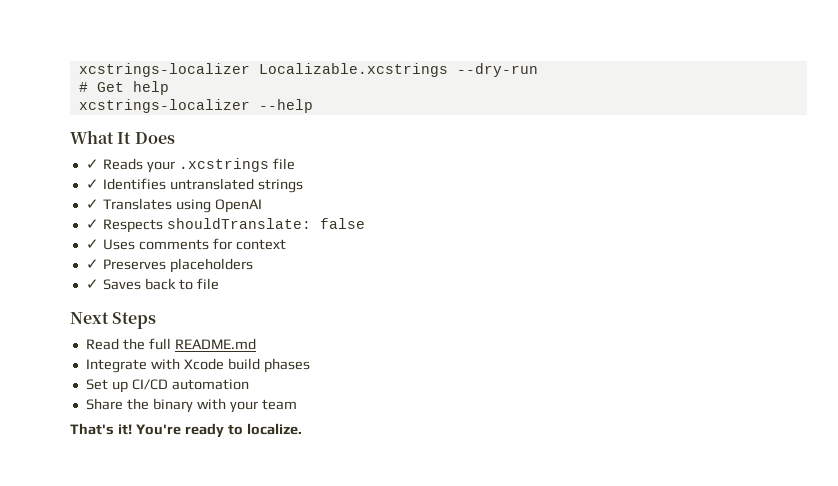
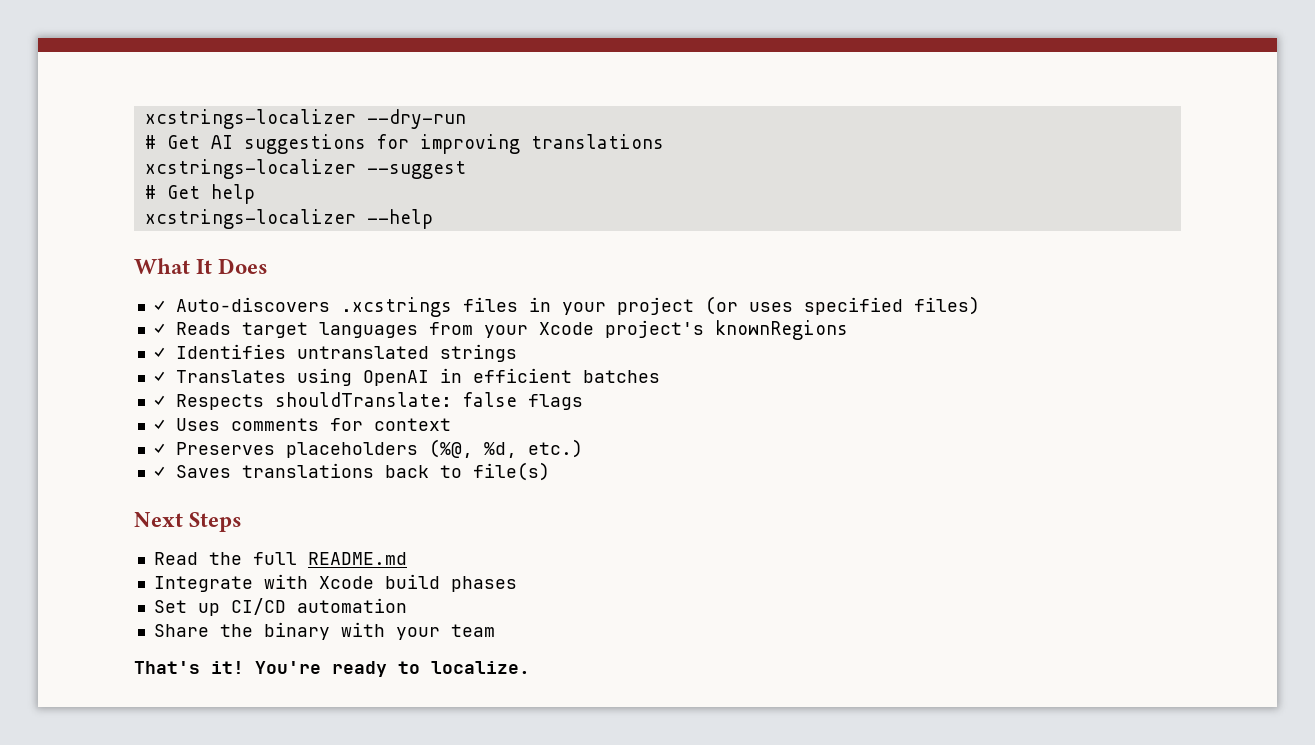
- xcstrings-localizer Localizable.xcstrings --dry-run
+ xcstrings-localizer --dry-run
+ # Get AI suggestions for improving translations
+ xcstrings-localizer --suggest
- ✓ Reads your .xcstrings file
+ ✓ Auto-discovers .xcstrings files in your project (or uses specified files)
+ ✓ Reads target languages from your Xcode project's knownRegions
- ✓ Translates using OpenAI
+ ✓ Translates using OpenAI in efficient batches
- ✓ Respects shouldTranslate: false
+ ✓ Respects shouldTranslate: false flags
- ✓ Preserves placeholders
+ ✓ Preserves placeholders (%@, %d, etc.)
- ✓ Saves back to file
+ ✓ Saves translations back to file(s)

